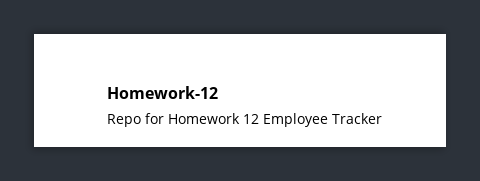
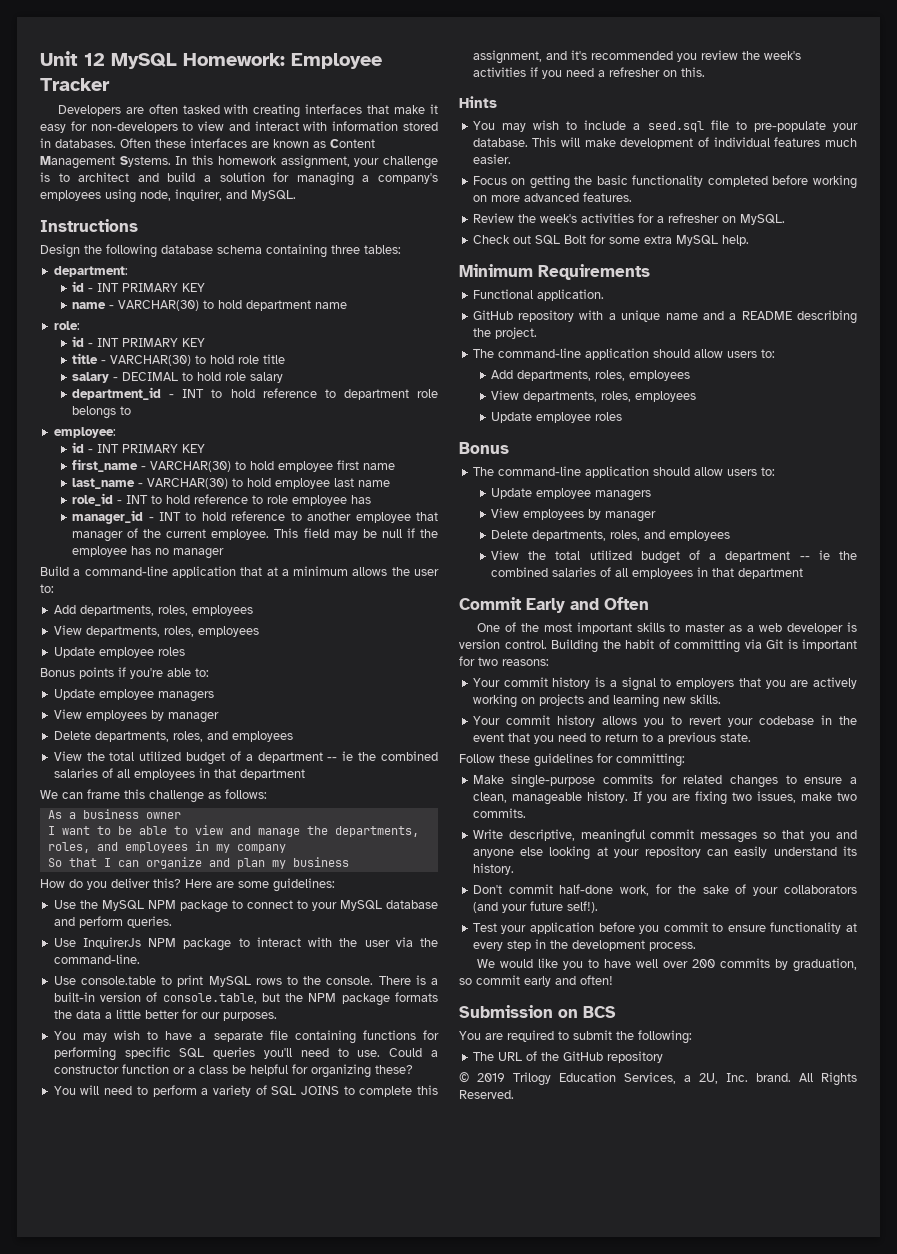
- Homework-12
- Repo for Homework 12 Employee Tracker
+ Unit 12 MySQL Homework: Employee Tracker
+ Developers are often tasked with creating interfaces that make it easy for non-developers to view and interact with information stored in databases. Often these interfaces are known as Content Management Systems. In this homework assignment, your challenge is to architect and build a solution for managing a company's employees using node, inquirer, and MySQL.
+ Instructions
+ Design the following database schema containing three tables:
+ department:
+ id - INT PRIMARY KEY
+ name - VARCHAR(30) to hold department name
+ role:
+ id - INT PRIMARY KEY
+ title - VARCHAR(30) to hold role title
+ salary - DECIMAL to hold role salary
+ department_id - INT to hold reference to department role belongs to
+ employee:
+ id - INT PRIMARY KEY
+ first_name - VARCHAR(30) to hold employee first name
+ last_name - VARCHAR(30) to hold employee last name
+ role_id - INT to hold reference to role employee has
+ manager_id - INT to hold reference to another employee that manager of the current employee. This field may be null if the employee has no manager
+ Build a command-line application that at a minimum allows the user to:
+ Add departments, roles, employees
+ View departments, roles, employees
+ Update employee roles
+ Bonus points if you're able to:
+ Update employee managers
+ View employees by manager
+ Delete departments, roles, and employees
+ View the total utilized budget of a department -- ie the combined salaries of all employees in that department
+ We can frame this challenge as follows:
+ As a business owner
+ I want to be able to view and manage the departments, roles, and employees in my company
+ So that I can organize and plan my business
+ How do you deliver this? Here are some guidelines:
+ Use the MySQL NPM package to connect to your MySQL database and perform queries.
+ Use InquirerJs NPM package to interact with the user via the command-line.
+ Use console.table to print MySQL rows to the console. There is a built-in version of console.table, but the NPM package formats the data a little better for our purposes.
+ You may wish to have a separate file containing functions for performing specific SQL queries you'll need to use. Could a constructor function or a class be helpful for organizing these?
+ You will need to perform a variety of SQL JOINS to complete this assignment, and it's recommended you review the week's activities if you need a refresher on this.
+ Hints
+ You may wish to include a seed.sql file to pre-populate your database. This will make development of individual features much easier.
+ Focus on getting the basic functionality completed before working on more advanced features.
+ Review the week's activities for a refresher on MySQL.
+ Check out SQL Bolt for some extra MySQL help.
+ Minimum Requirements
+ Functional application.
+ GitHub repository with a unique name and a README describing the project.
+ The command-line application should allow users to:
+ Add departments, roles, employees
+ View departments, roles, employees
+ Update employee roles
+ Bonus
+ The command-line application should allow users to:
+ Update employee managers
+ View employees by manager
+ Delete departments, roles, and employees
+ View the total utilized budget of a department -- ie the combined salaries of all employees in that department
+ Commit Early and Often
+ One of the most important skills to master as a web developer is version control. Building the habit of committing via Git is important for two reasons:
+ Your commit history is a signal to employers that you are actively working on projects and learning new skills.
+ Your commit history allows you to revert your codebase in the event that you need to return to a previous state.
+ Follow these guidelines for committing:
+ Make single-purpose commits for related changes to ensure a clean, manageable history. If you are fixing two issues, make two commits.
+ Write descriptive, meaningful commit messages so that you and anyone else looking at your repository can easily understand its history.
+ Don't commit half-done work, for the sake of your collaborators (and your future self!).
+ Test your application before you commit to ensure functionality at every step in the development process.
+ We would like you to have well over 200 commits by graduation, so commit early and often!
+ Submission on BCS
+ You are required to submit the following:
+ The URL of the GitHub repository
+ © 2019 Trilogy Education Services, a 2U, Inc. brand. All Rights Reserved.

